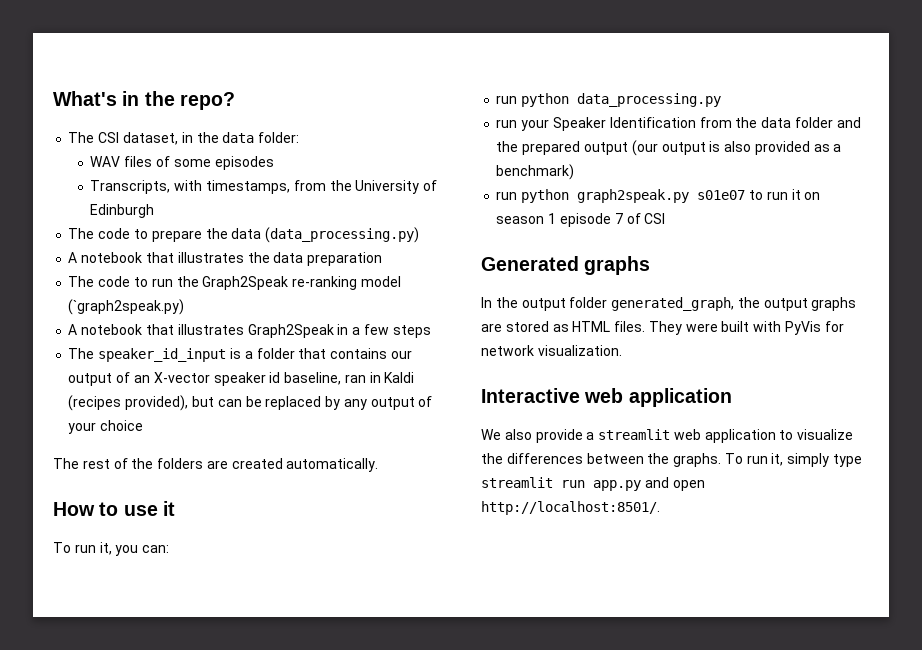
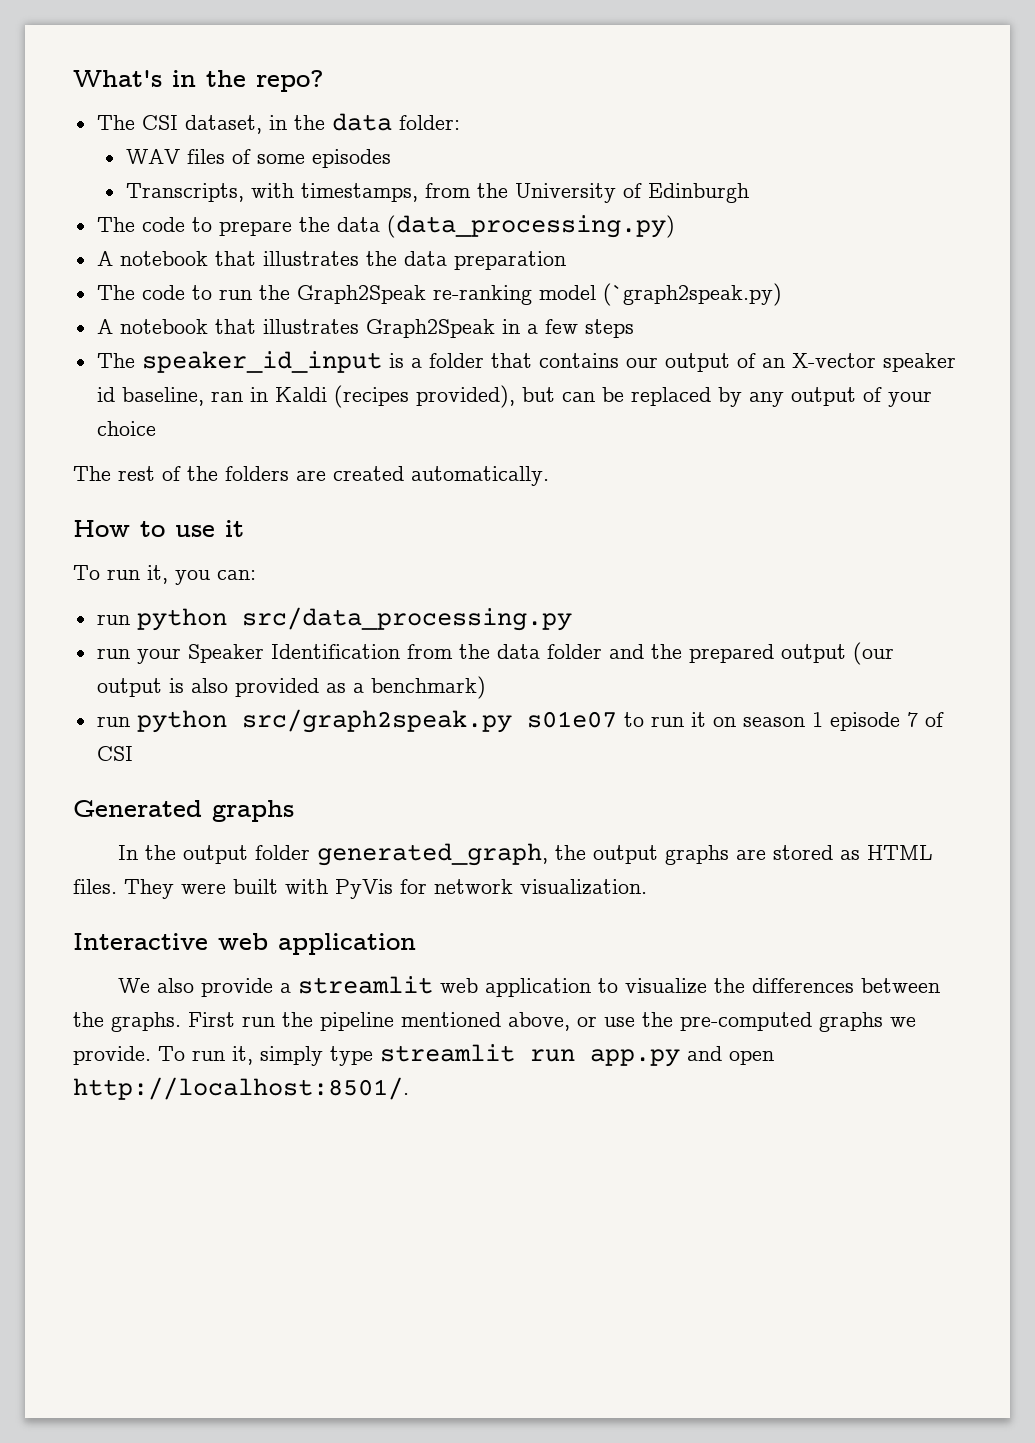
- run python data_processing.py
+ run python src/data_processing.py
- run python graph2speak.py s01e07 to run it on season 1 episode 7 of CSI
+ run python src/graph2speak.py s01e07 to run it on season 1 episode 7 of CSI
+ First run the pipeline mentioned above, or use the pre-computed graphs we provide.

